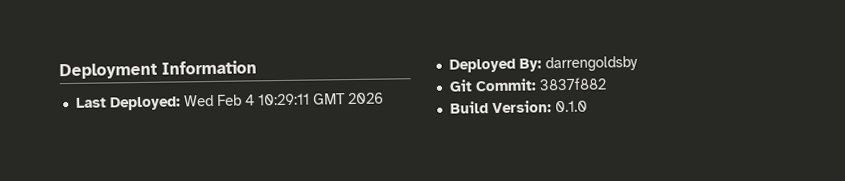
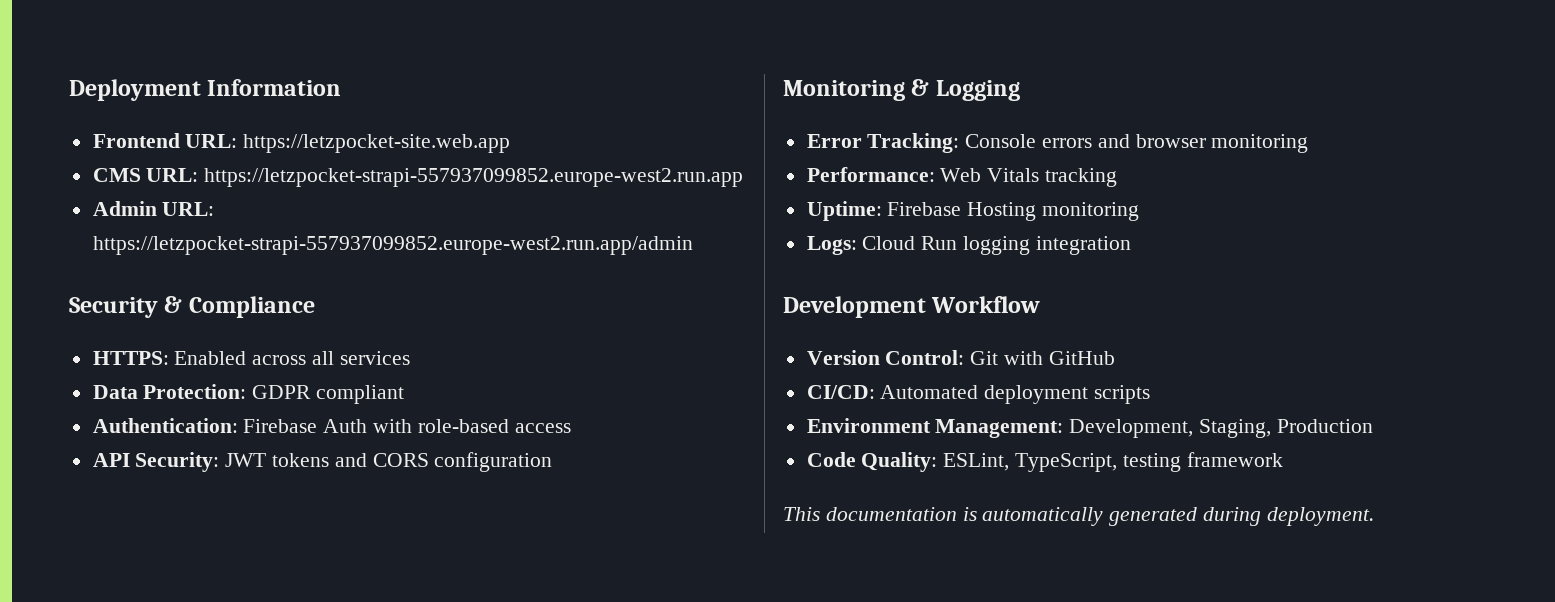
- Last Deployed: Wed Feb 4 10:29:11 GMT 2026
- Deployed By: darrengoldsby
- Git Commit: 3837f882
- Build Version: 0.1.0
+ Frontend URL: https://letzpocket-site.web.app
+ CMS URL: https://letzpocket-strapi-557937099852.europe-west2.run.app
+ Admin URL: https://letzpocket-strapi-557937099852.europe-west2.run.app/admin
+ Security & Compliance
+ HTTPS: Enabled across all services
+ Data Protection: GDPR compliant
+ Authentication: Firebase Auth with role-based access
+ API Security: JWT tokens and CORS configuration
+ Monitoring & Logging
+ Error Tracking: Console errors and browser monitoring
+ Performance: Web Vitals tracking
+ Uptime: Firebase Hosting monitoring
+ Logs: Cloud Run logging integration
+ Development Workflow
+ Version Control: Git with GitHub
+ CI/CD: Automated deployment scripts
+ Environment Management: Development, Staging, Production
+ Code Quality: ESLint, TypeScript, testing framework
+ This documentation is automatically generated during deployment.

